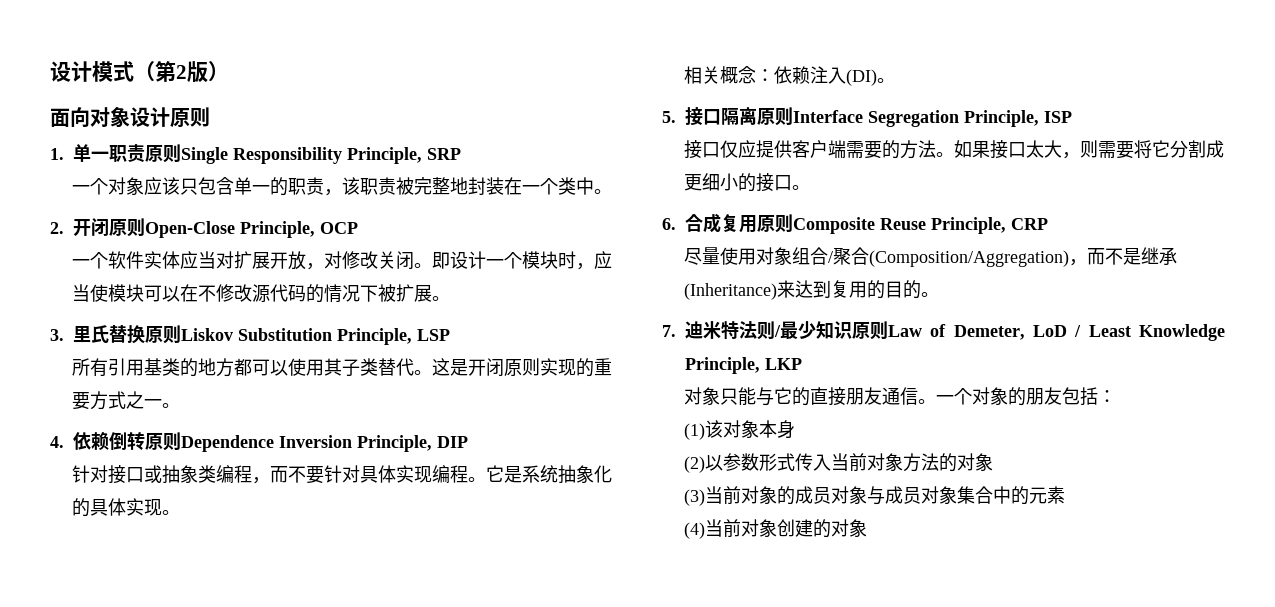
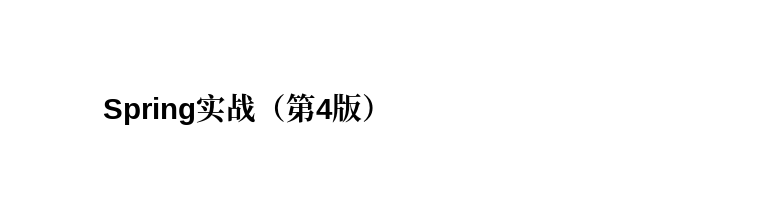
- 设计模式（第2版）
- 面向对象设计原则
- 1.单一职责原则Single Responsibility Principle, SRP
- 一个对象应该只包含单一的职责，该职责被完整地封装在一个类中。
- 2.开闭原则Open-Close Principle, OCP
- 一个软件实体应当对扩展开放，对修改关闭。即设计一个模块时，应当使模块可以在不修改源代码的情况下被扩展。
- 3.里氏替换原则Liskov Substitution Principle, LSP
- 所有引用基类的地方都可以使用其子类替代。这是开闭原则实现的重要方式之一。
- 4.依赖倒转原则Dependence Inversion Principle, DIP
- 针对接口或抽象类编程，而不要针对具体实现编程。它是系统抽象化的具体实现。
- 相关概念：依赖注入(DI)。
- 5.接口隔离原则Interface Segregation Principle, ISP
- 接口仅应提供客户端需要的方法。如果接口太大，则需要将它分割成更细小的接口。
- 6.合成复用原则Composite Reuse Principle, CRP
- 尽量使用对象组合/聚合(Composition/Aggregation)，而不是继承(Inheritance)来达到复用的目的。
- 7.迪米特法则/最少知识原则Law of Demeter, LoD / Least Knowledge Principle, LKP
- 对象只能与它的直接朋友通信。一个对象的朋友包括：
- (1)该对象本身
- (2)以参数形式传入当前对象方法的对象
- (3)当前对象的成员对象与成员对象集合中的元素
- (4)当前对象创建的对象
+ Spring实战（第4版）

